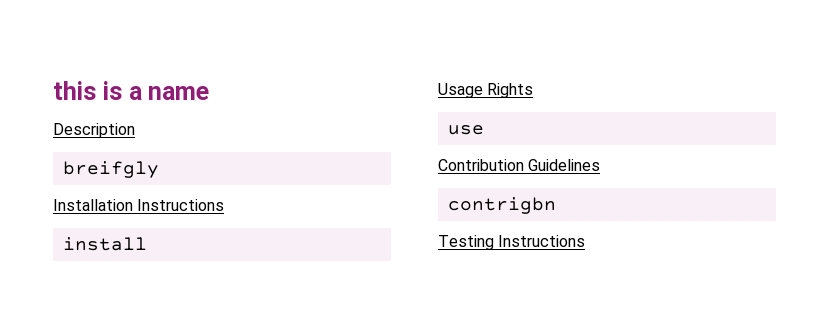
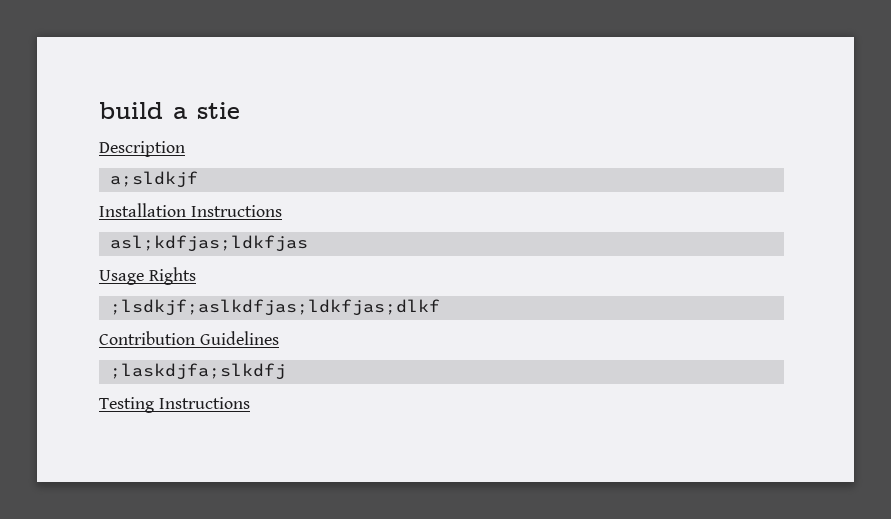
- this is a name
+ build a stie
- breifgly
+ a;sldkjf
- install
+ asl;kdfjas;ldkfjas
- use
+ ;lsdkjf;aslkdfjas;ldkfjas;dlkf
- contrigbn
+ ;laskdjfa;slkdfj

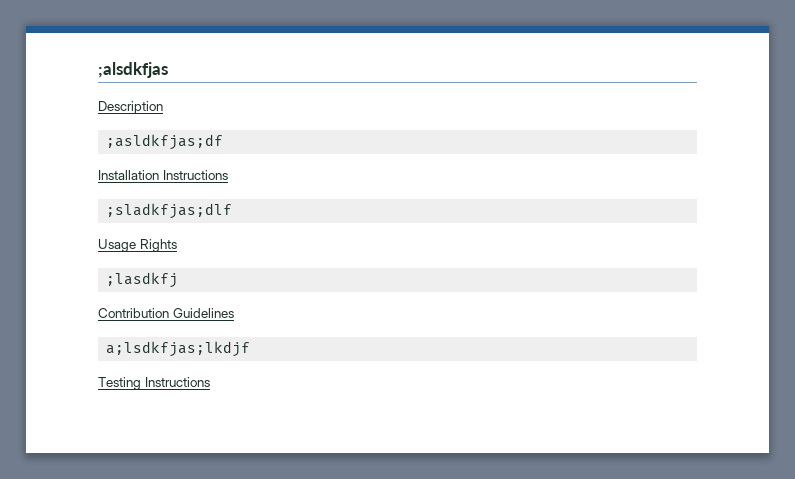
- build a stie
+ ;alsdkfjas
- a;sldkjf
+ ;asldkfjas;df
- asl;kdfjas;ldkfjas
+ ;sladkfjas;dlf
- ;lsdkjf;aslkdfjas;ldkfjas;dlkf
+ ;lasdkfj
- ;laskdjfa;slkdfj
+ a;lsdkfjas;lkdjf

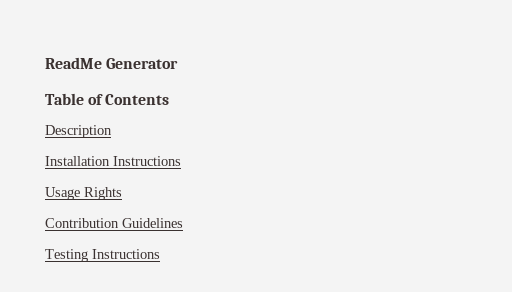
- ;alsdkfjas
+ ReadMe Generator
+ Table of Contents
- ;asldkfjas;df
- ;sladkfjas;dlf
- ;lasdkfj
- a;lsdkfjas;lkdjf

